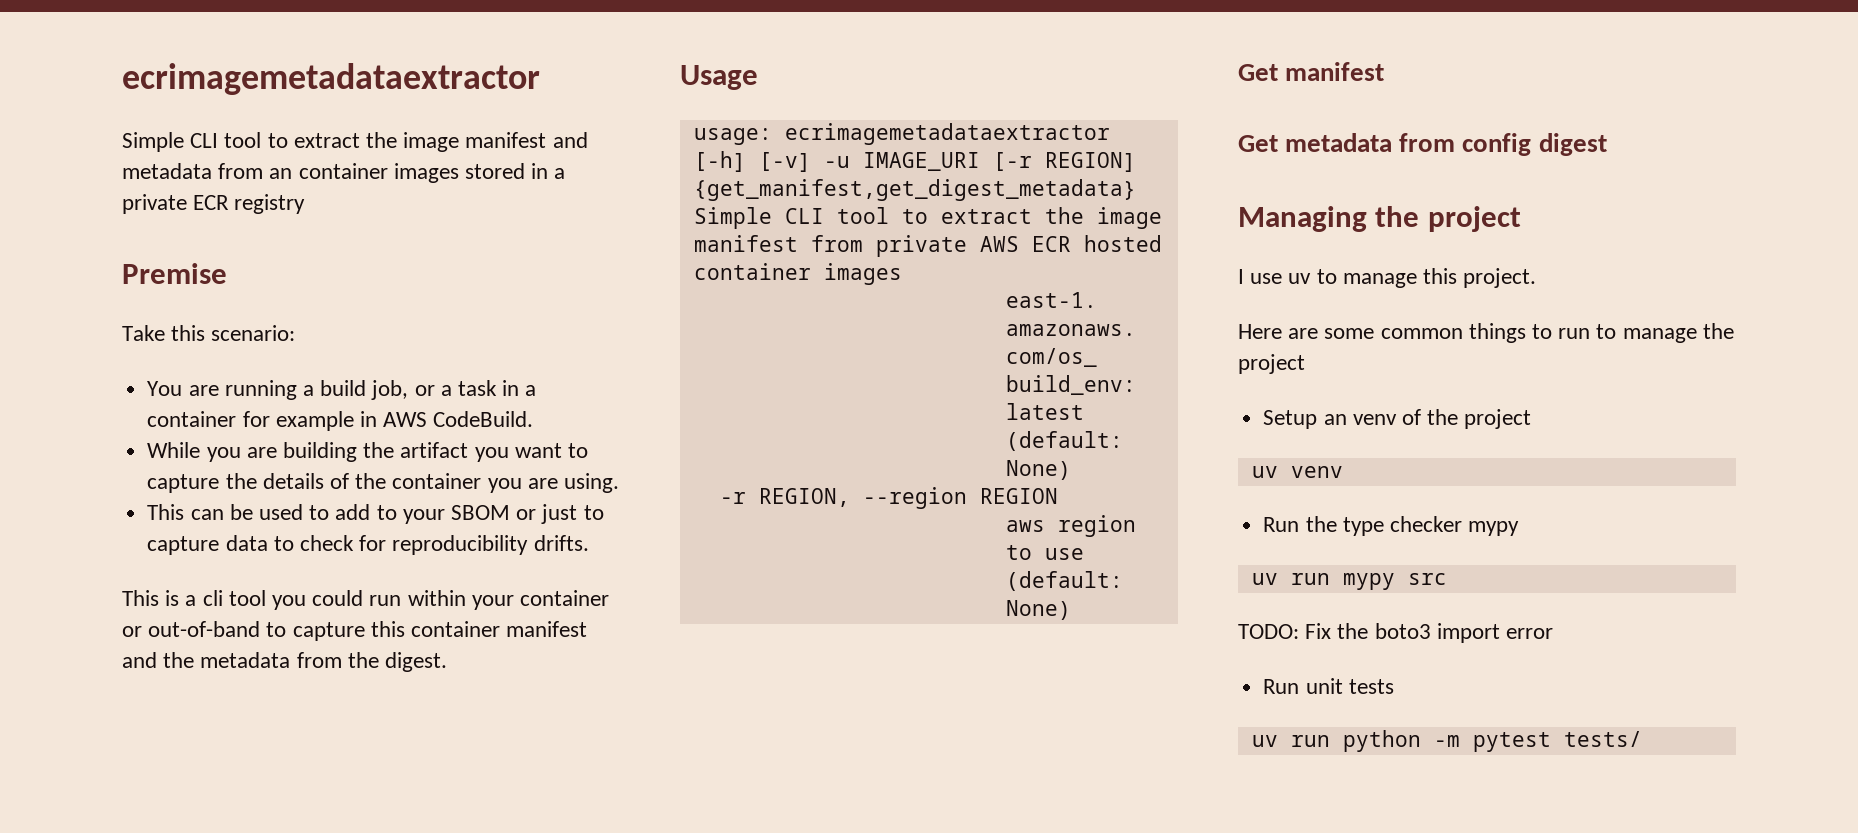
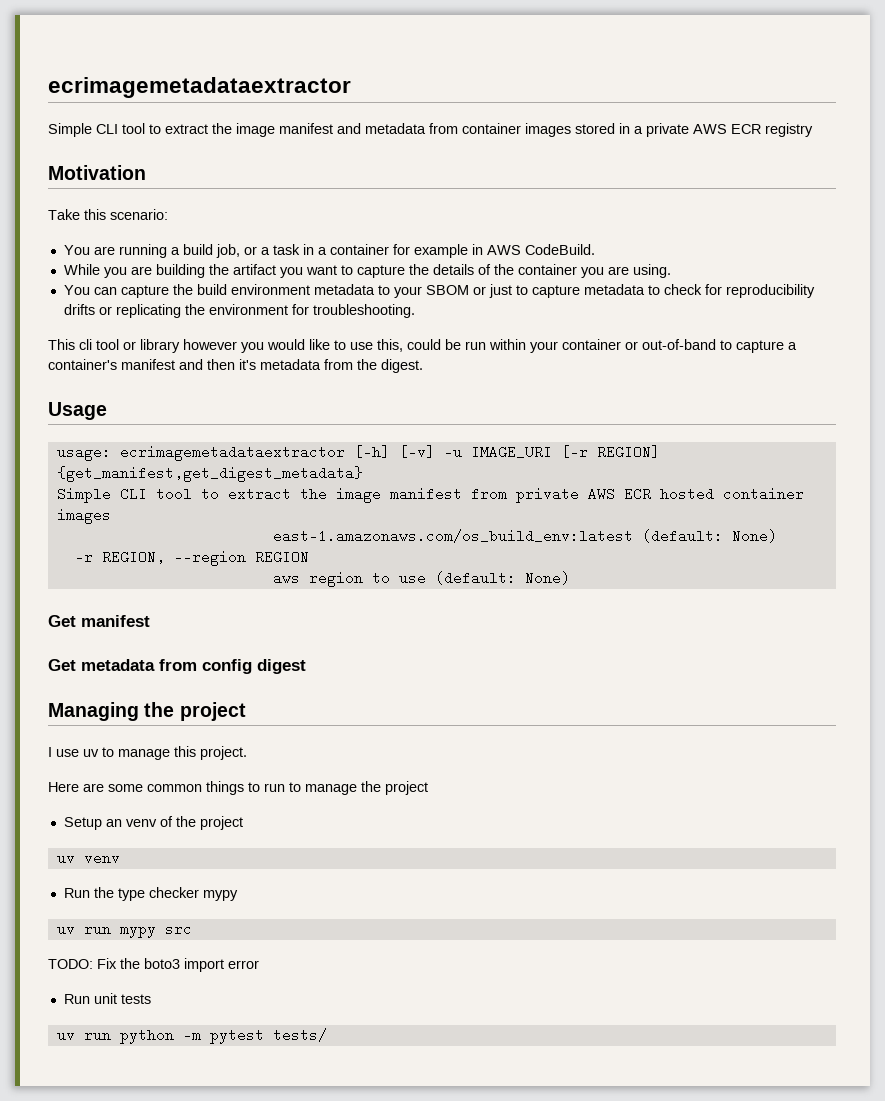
- Simple CLI tool to extract the image manifest and metadata from an container images stored in a private ECR registry
+ Simple CLI tool to extract the image manifest and metadata from container images stored in a private AWS ECR registry
- Premise
+ Motivation
- This can be used to add to your SBOM or just to capture data to check for reproducibility drifts.
- This is a cli tool you could run within your container or out-of-band to capture this container manifest and the metadata from the digest.
+ You can capture the build environment metadata to your SBOM or just to capture metadata to check for reproducibility drifts or replicating the environment for troubleshooting.
+ This cli tool or library however you would like to use this, could be run within your container or out-of-band to capture a container's manifest and then it's metadata from the digest.

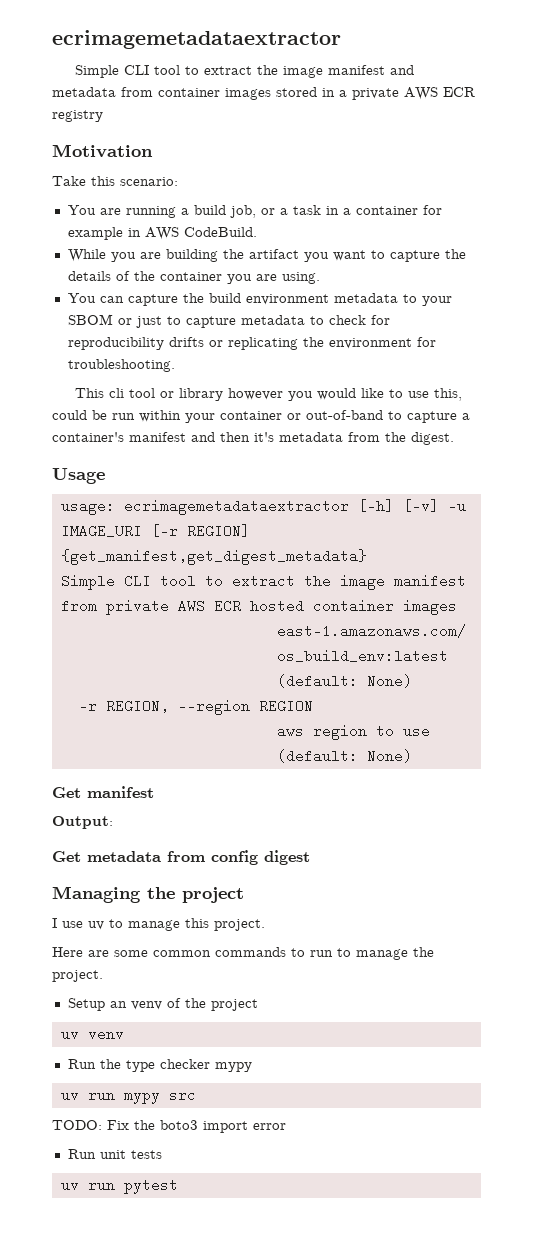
+ Output:
- Here are some common things to run to manage the project
+ Here are some common commands to run to manage the project.
- uv run python -m pytest tests/
+ uv run pytest

